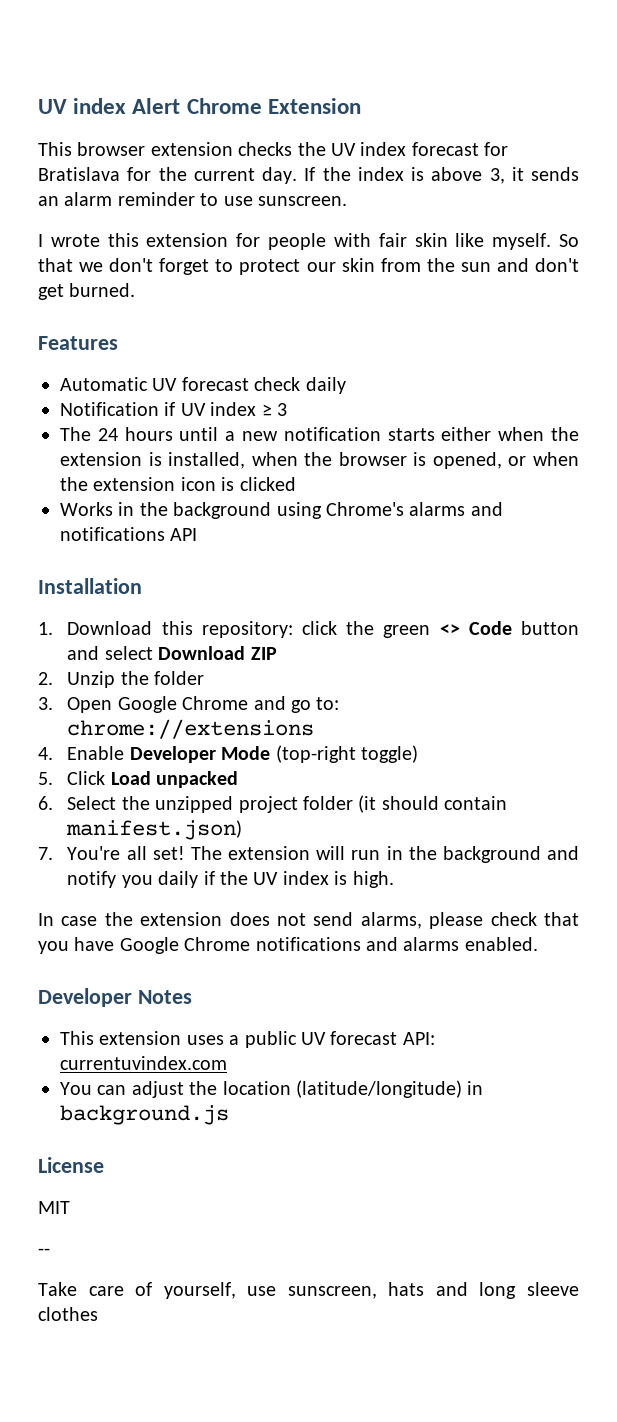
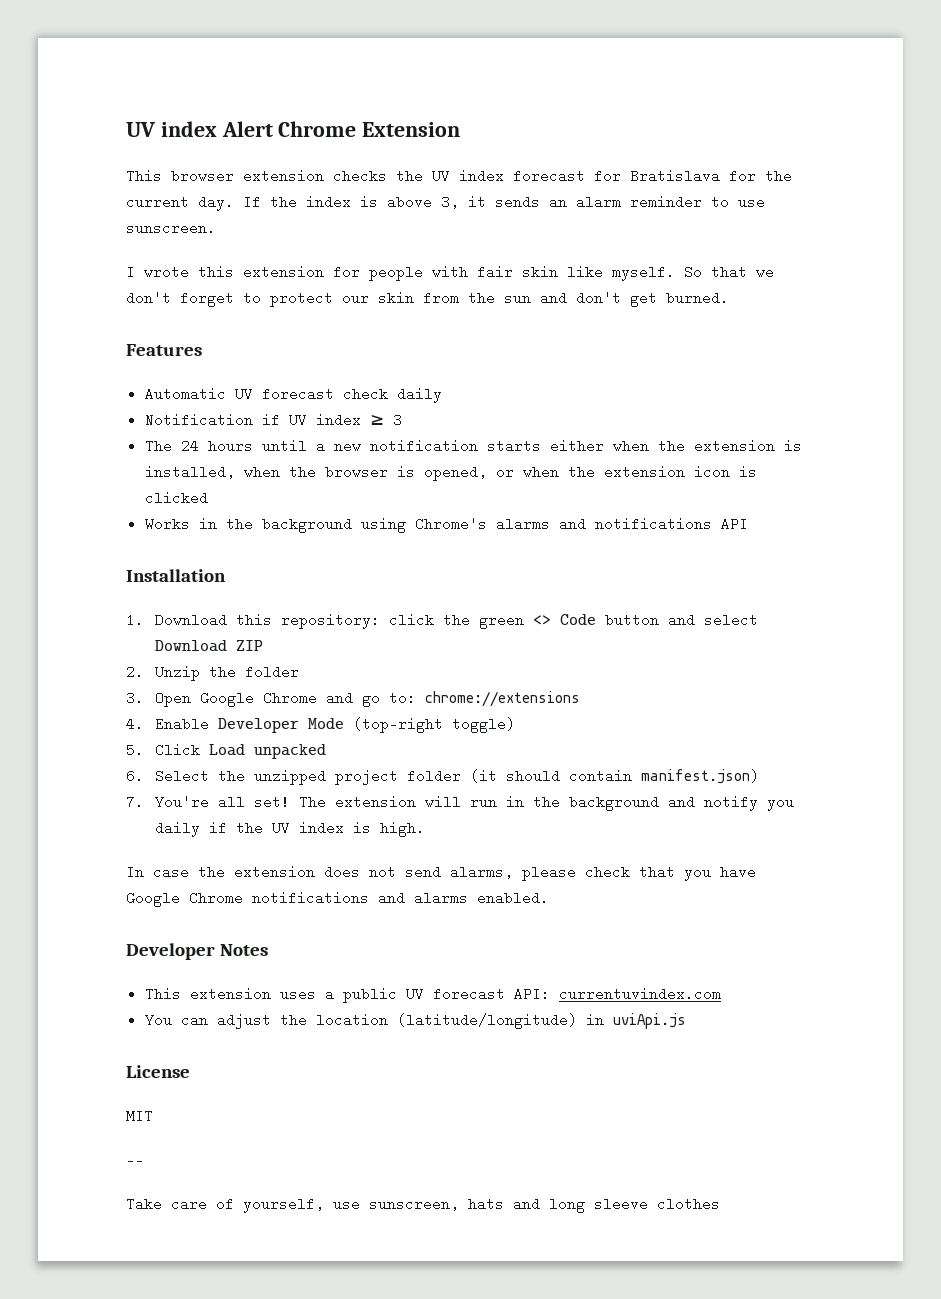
- You can adjust the location (latitude/longitude) in background.js
+ You can adjust the location (latitude/longitude) in uviApi.js

